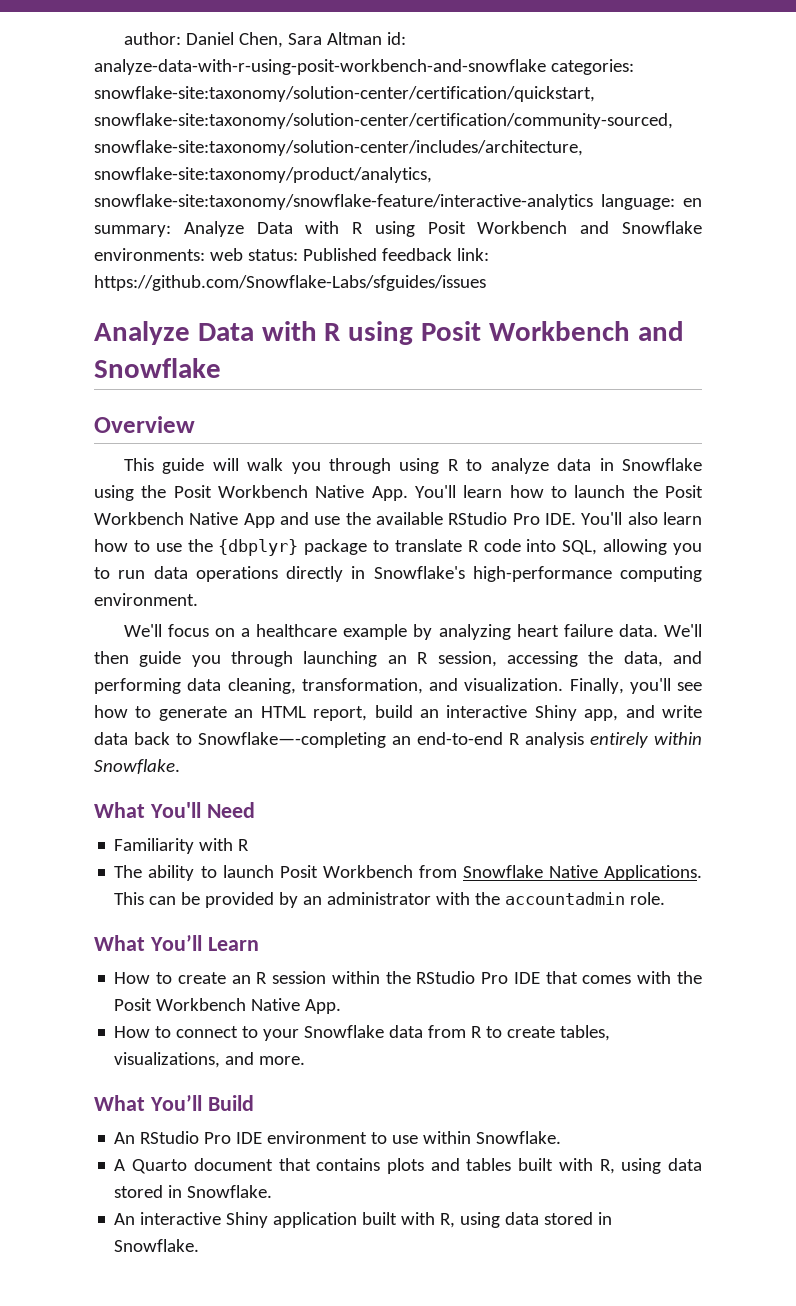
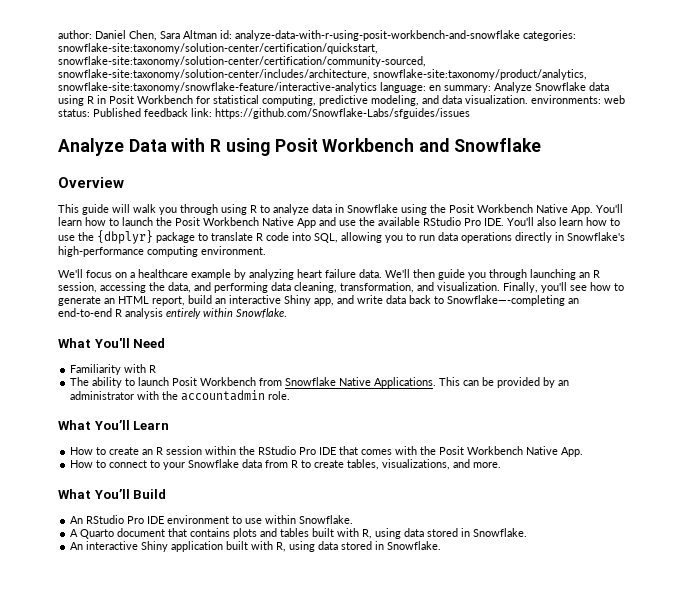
- author: Daniel Chen, Sara Altman id: analyze-data-with-r-using-posit-workbench-and-snowflake categories: snowflake-site:taxonomy/solution-center/certification/quickstart, snowflake-site:taxonomy/solution-center/certification/community-sourced, snowflake-site:taxonomy/solution-center/includes/architecture, snowflake-site:taxonomy/product/analytics, snowflake-site:taxonomy/snowflake-feature/interactive-analytics language: en summary: Analyze Data with R using Posit Workbench and Snowflake environments: web status: Published feedback link: https://github.com/Snowflake-Labs/sfguides/issues
+ author: Daniel Chen, Sara Altman id: analyze-data-with-r-using-posit-workbench-and-snowflake categories: snowflake-site:taxonomy/solution-center/certification/quickstart, snowflake-site:taxonomy/solution-center/certification/community-sourced, snowflake-site:taxonomy/solution-center/includes/architecture, snowflake-site:taxonomy/product/analytics, snowflake-site:taxonomy/snowflake-feature/interactive-analytics language: en summary: Analyze Snowflake data using R in Posit Workbench for statistical computing, predictive modeling, and data visualization. environments: web status: Published feedback link: https://github.com/Snowflake-Labs/sfguides/issues

